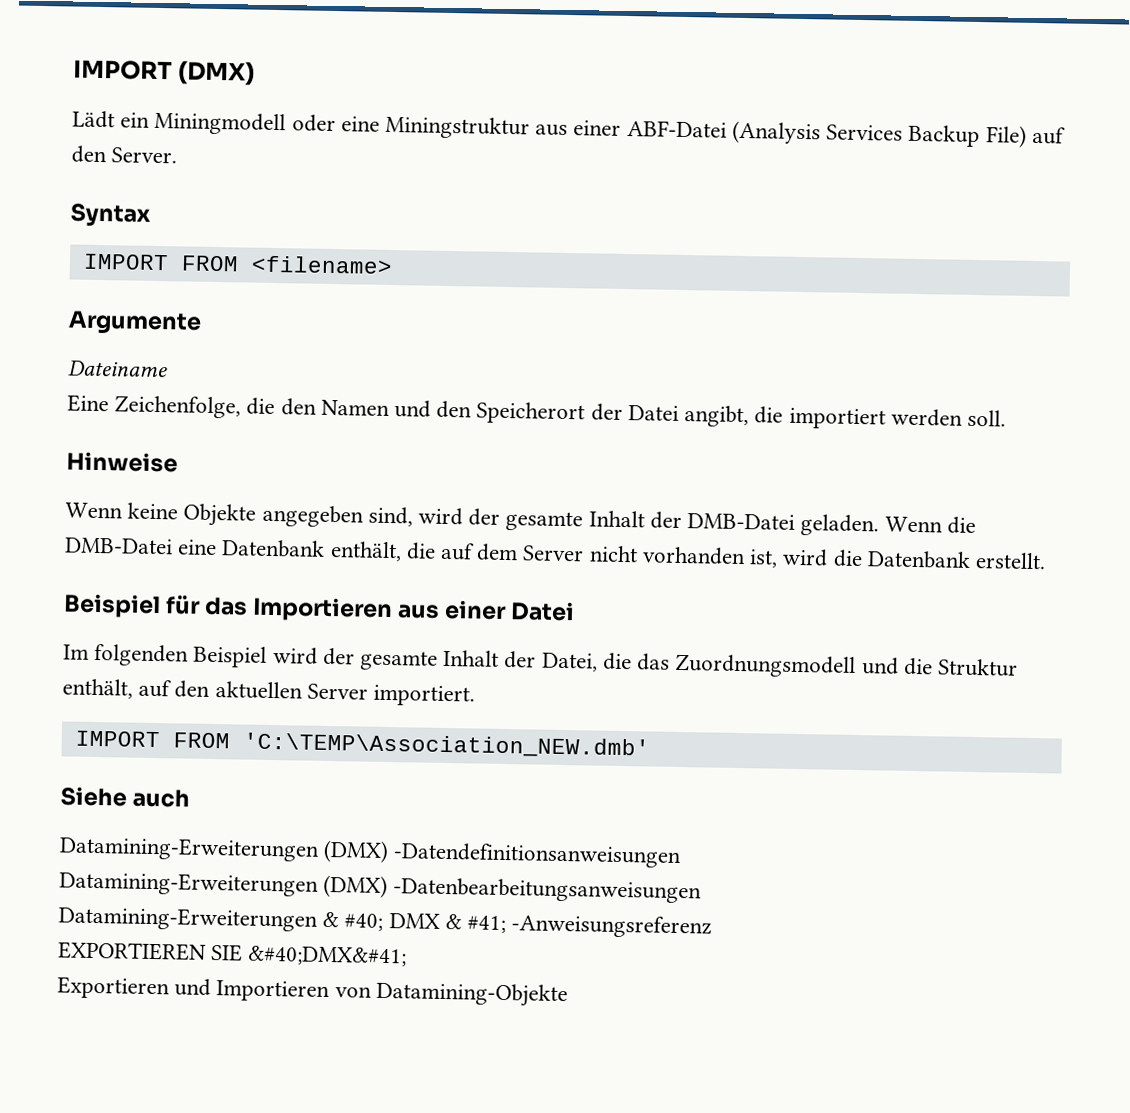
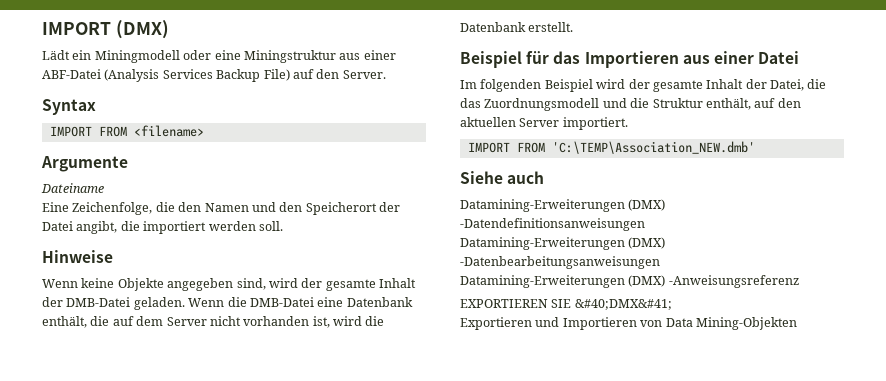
- Datamining-Erweiterungen & #40; DMX & #41; -Anweisungsreferenz
+ Datamining-Erweiterungen (DMX) -Anweisungsreferenz
- Exportieren und Importieren von Datamining-Objekte
+ Exportieren und Importieren von Data Mining-Objekten

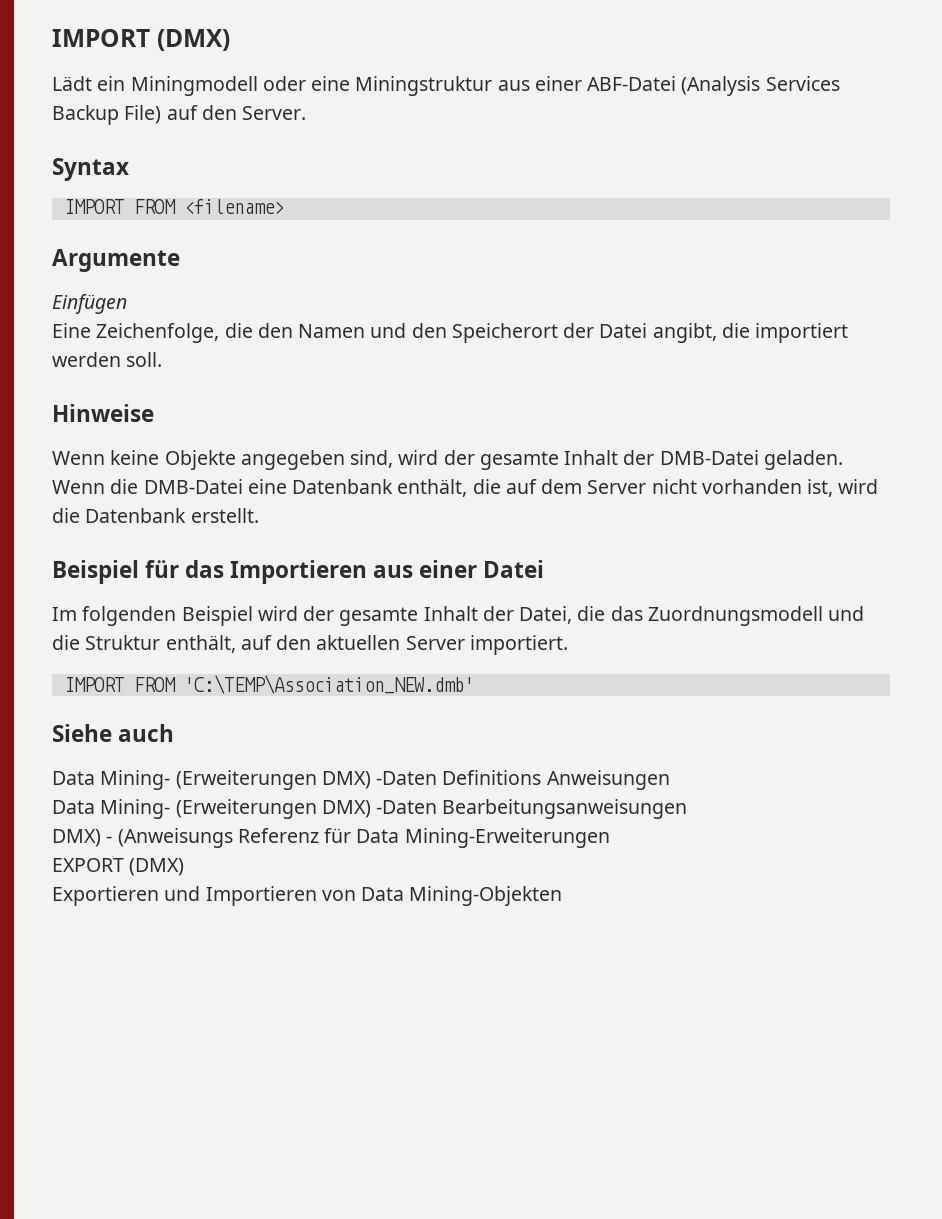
- Dateiname
+ Einfügen
- Datamining-Erweiterungen (DMX) -Datendefinitionsanweisungen
- Datamining-Erweiterungen (DMX) -Datenbearbeitungsanweisungen
- Datamining-Erweiterungen (DMX) -Anweisungsreferenz
- EXPORTIEREN SIE &#40;DMX&#41;
+ Data Mining- (Erweiterungen DMX) -Daten Definitions Anweisungen
+ Data Mining- (Erweiterungen DMX) -Daten Bearbeitungsanweisungen
+ DMX) - (Anweisungs Referenz für Data Mining-Erweiterungen
+ EXPORT (DMX)

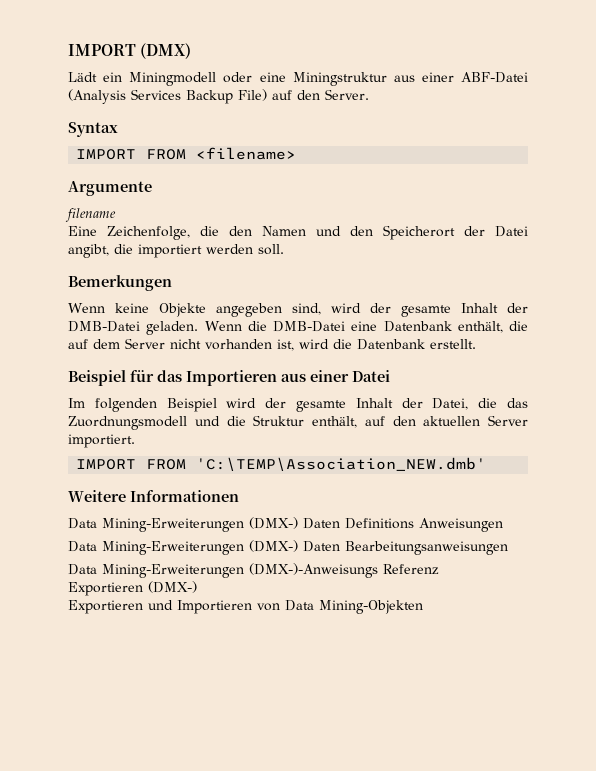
- Einfügen
+ filename
- Hinweise
+ Bemerkungen
- Siehe auch
- Data Mining- (Erweiterungen DMX) -Daten Definitions Anweisungen
+ Weitere Informationen
+ Data Mining-Erweiterungen (DMX-) Daten Definitions Anweisungen
- Data Mining- (Erweiterungen DMX) -Daten Bearbeitungsanweisungen
- DMX) - (Anweisungs Referenz für Data Mining-Erweiterungen
- EXPORT (DMX)
+ Data Mining-Erweiterungen (DMX-) Daten Bearbeitungsanweisungen
+ Data Mining-Erweiterungen (DMX-)-Anweisungs Referenz
+ Exportieren (DMX-)

